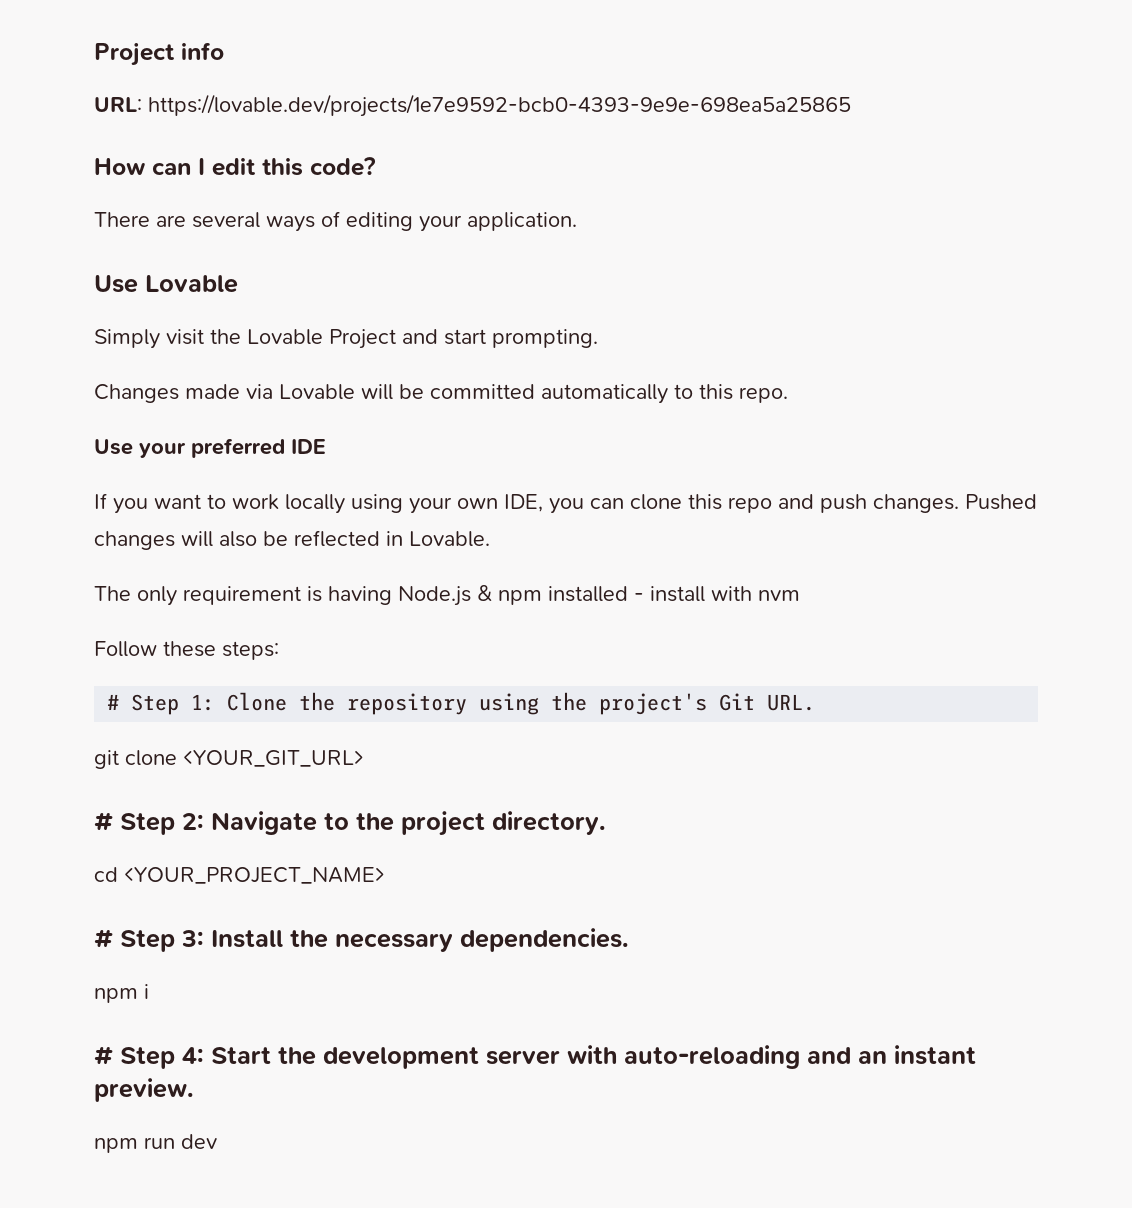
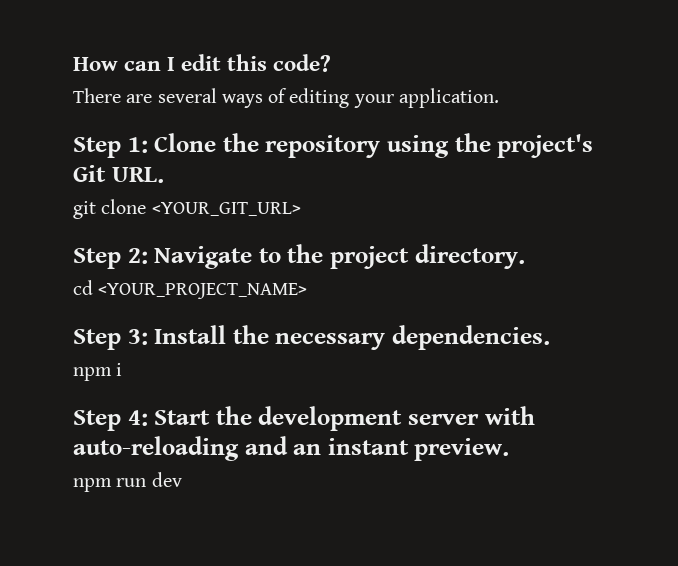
- Project info
- URL: https://lovable.dev/projects/1e7e9592-bcb0-4393-9e9e-698ea5a25865
- Use Lovable
- Simply visit the Lovable Project and start prompting.
- Changes made via Lovable will be committed automatically to this repo.
- Use your preferred IDE
- If you want to work locally using your own IDE, you can clone this repo and push changes. Pushed changes will also be reflected in Lovable.
- The only requirement is having Node.js & npm installed - install with nvm
- Follow these steps:
- # Step 1: Clone the repository using the project's Git URL.
+ Step 1: Clone the repository using the project's Git URL.
- # Step 2: Navigate to the project directory.
+ Step 2: Navigate to the project directory.
- # Step 3: Install the necessary dependencies.
+ Step 3: Install the necessary dependencies.
- # Step 4: Start the development server with auto-reloading and an instant preview.
+ Step 4: Start the development server with auto-reloading and an instant preview.

